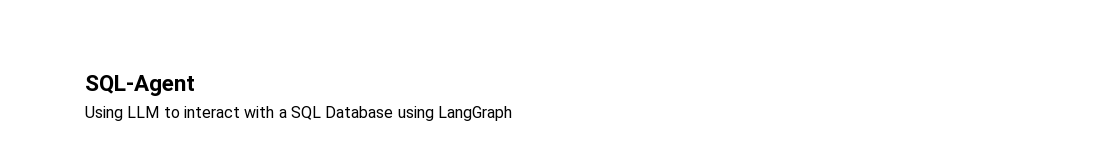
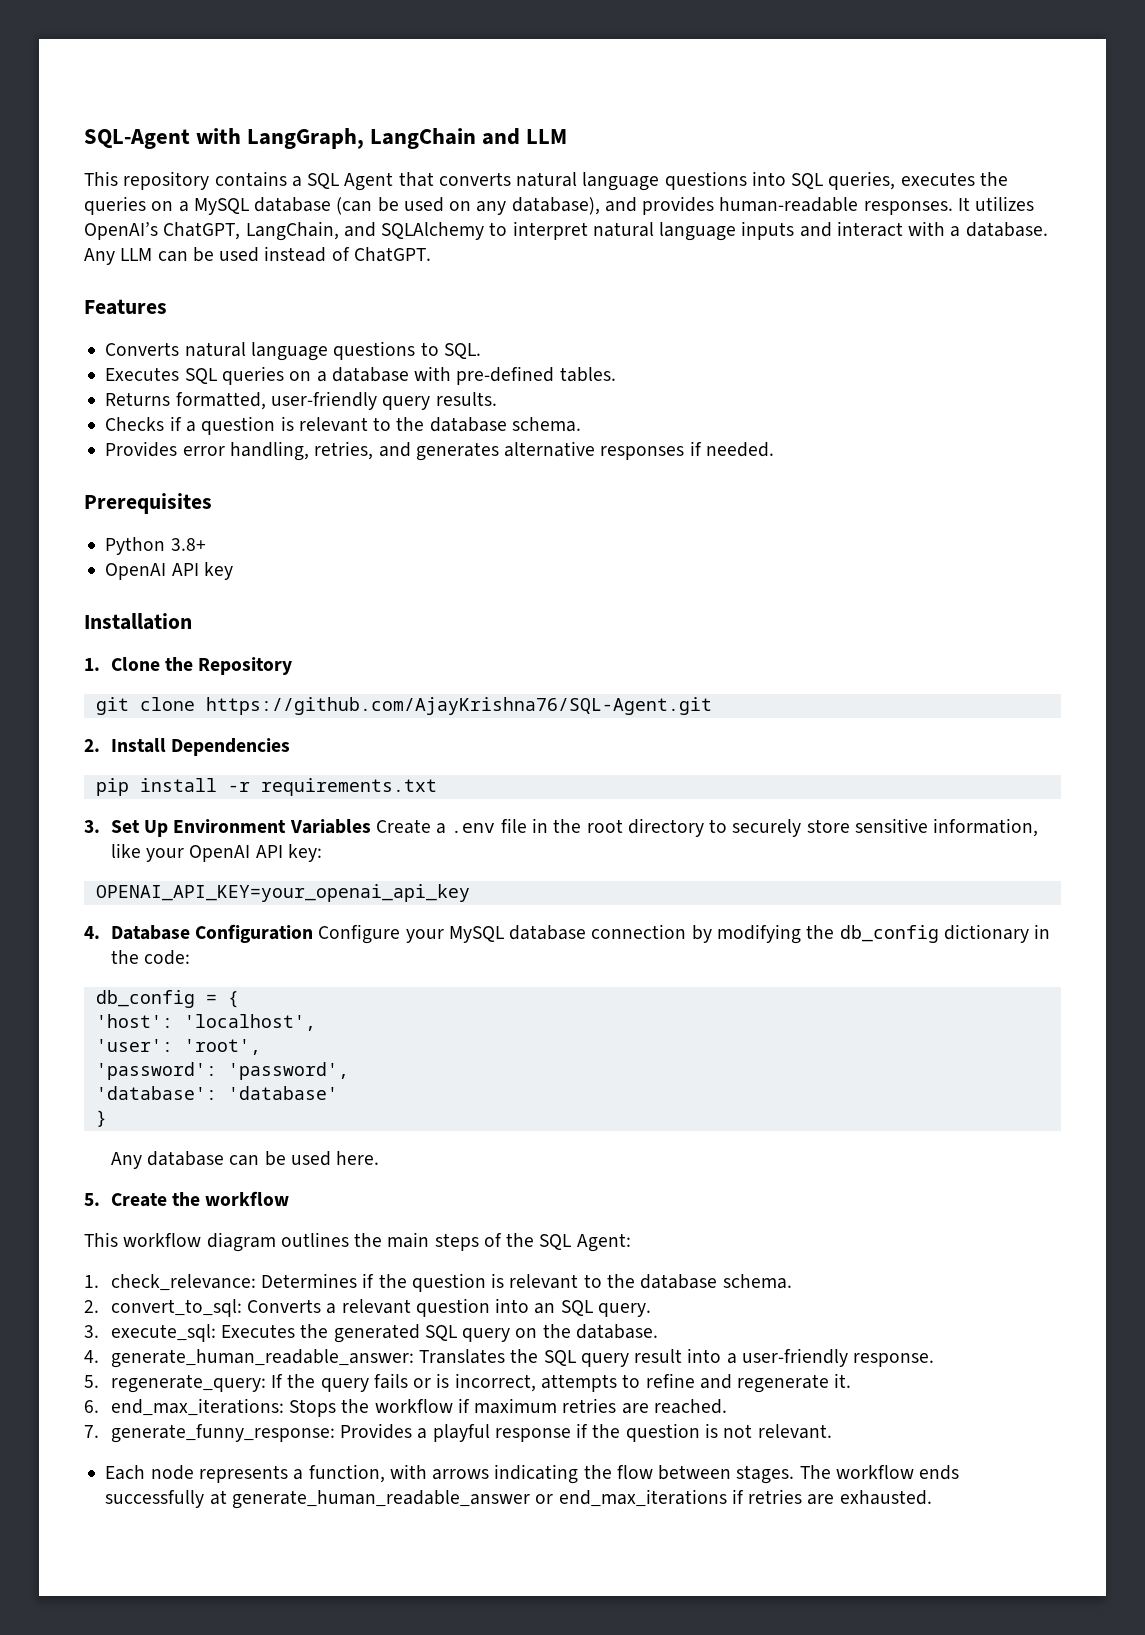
- SQL-Agent
- Using LLM to interact with a SQL Database using LangGraph
+ SQL-Agent with LangGraph, LangChain and LLM
+ This repository contains a SQL Agent that converts natural language questions into SQL queries, executes the queries on a MySQL database (can be used on any database), and provides human-readable responses. It utilizes OpenAI’s ChatGPT, LangChain, and SQLAlchemy to interpret natural language inputs and interact with a database. Any LLM can be used instead of ChatGPT.
+ Features
+ Converts natural language questions to SQL.
+ Executes SQL queries on a database with pre-defined tables.
+ Returns formatted, user-friendly query results.
+ Checks if a question is relevant to the database schema.
+ Provides error handling, retries, and generates alternative responses if needed.
+ Prerequisites
+ Python 3.8+
+ OpenAI API key
+ Installation
+ 1. Clone the Repository
+ git clone https://github.com/AjayKrishna76/SQL-Agent.git
+ 2. Install Dependencies
+ pip install -r requirements.txt
+ 3. Set Up Environment Variables Create a .env file in the root directory to securely store sensitive information, like your OpenAI API key:
+ OPENAI_API_KEY=your_openai_api_key
+ 4. Database Configuration Configure your MySQL database connection by modifying the db_config dictionary in the code:
+ db_config = {
+ 'host': 'localhost',
+ 'user': 'root',
+ 'password': 'password',
+ 'database': 'database'
+ }
+ Any database can be used here.
+ 5. Create the workflow
+ This workflow diagram outlines the main steps of the SQL Agent:
+ 1. check_relevance: Determines if the question is relevant to the database schema.
+ 2. convert_to_sql: Converts a relevant question into an SQL query.
+ 3. execute_sql: Executes the generated SQL query on the database.
+ 4. generate_human_readable_answer: Translates the SQL query result into a user-friendly response.
+ 5. regenerate_query: If the query fails or is incorrect, attempts to refine and regenerate it.
+ 6. end_max_iterations: Stops the workflow if maximum retries are reached.
+ 7. generate_funny_response: Provides a playful response if the question is not relevant.
+ Each node represents a function, with arrows indicating the flow between stages. The workflow ends successfully at generate_human_readable_answer or end_max_iterations if retries are exhausted.

